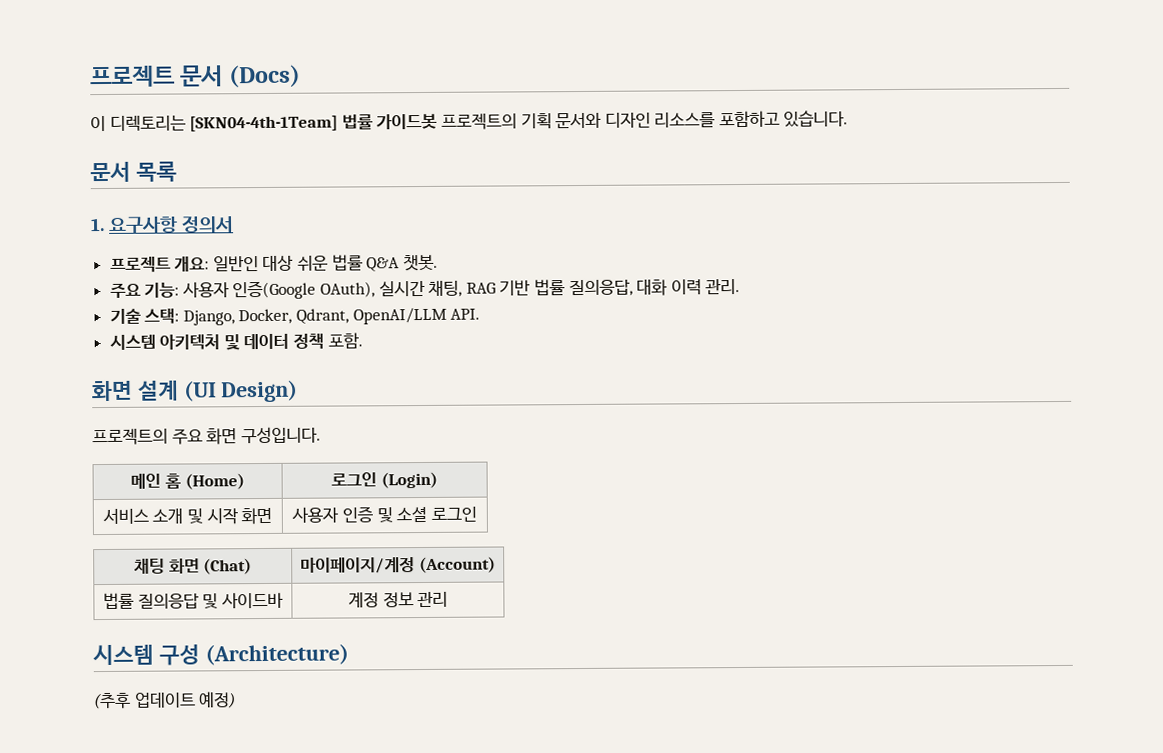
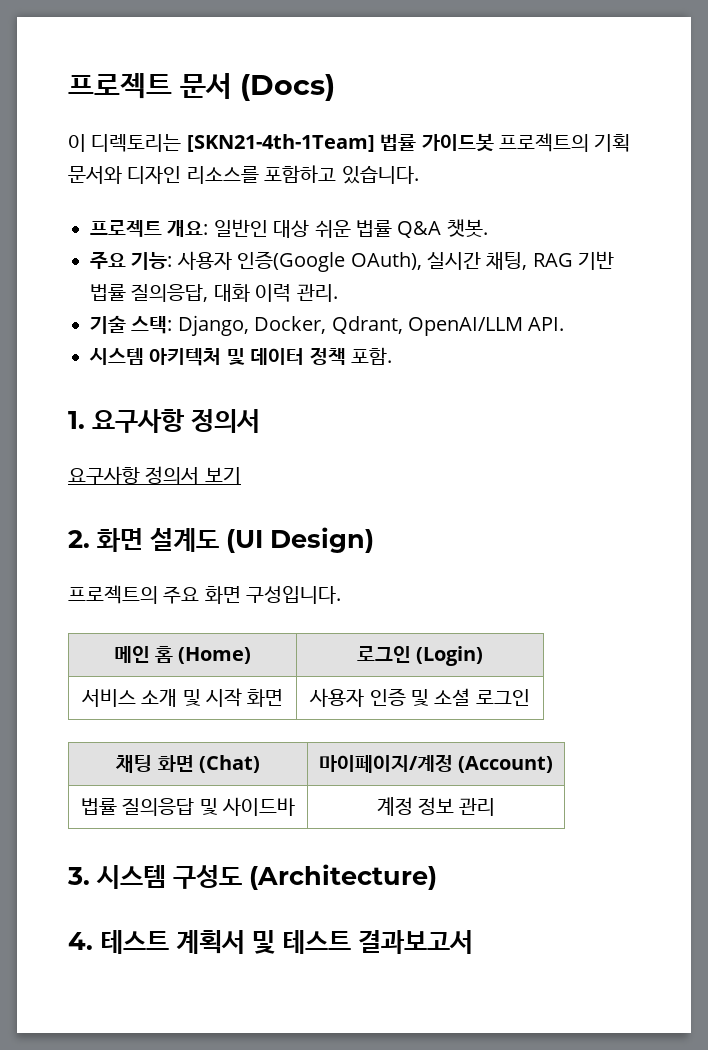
- 이 디렉토리는 [SKN04-4th-1Team] 법률 가이드봇 프로젝트의 기획 문서와 디자인 리소스를 포함하고 있습니다.
+ 이 디렉토리는 [SKN21-4th-1Team] 법률 가이드봇 프로젝트의 기획 문서와 디자인 리소스를 포함하고 있습니다.
- 문서 목록
- 1. 요구사항 정의서
- 화면 설계 (UI Design)
+ 1. 요구사항 정의서
+ 요구사항 정의서 보기
+ 2. 화면 설계도 (UI Design)
- 시스템 구성 (Architecture)
- (추후 업데이트 예정)
+ 3. 시스템 구성도 (Architecture)
+ 4. 테스트 계획서 및 테스트 결과보고서

